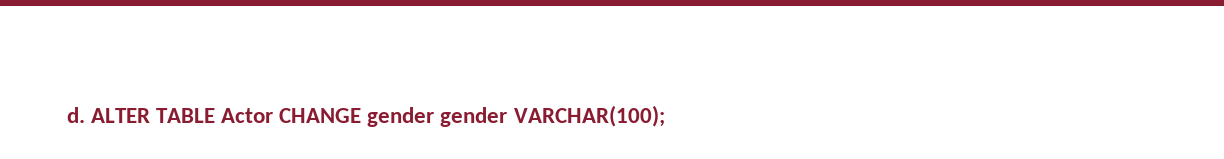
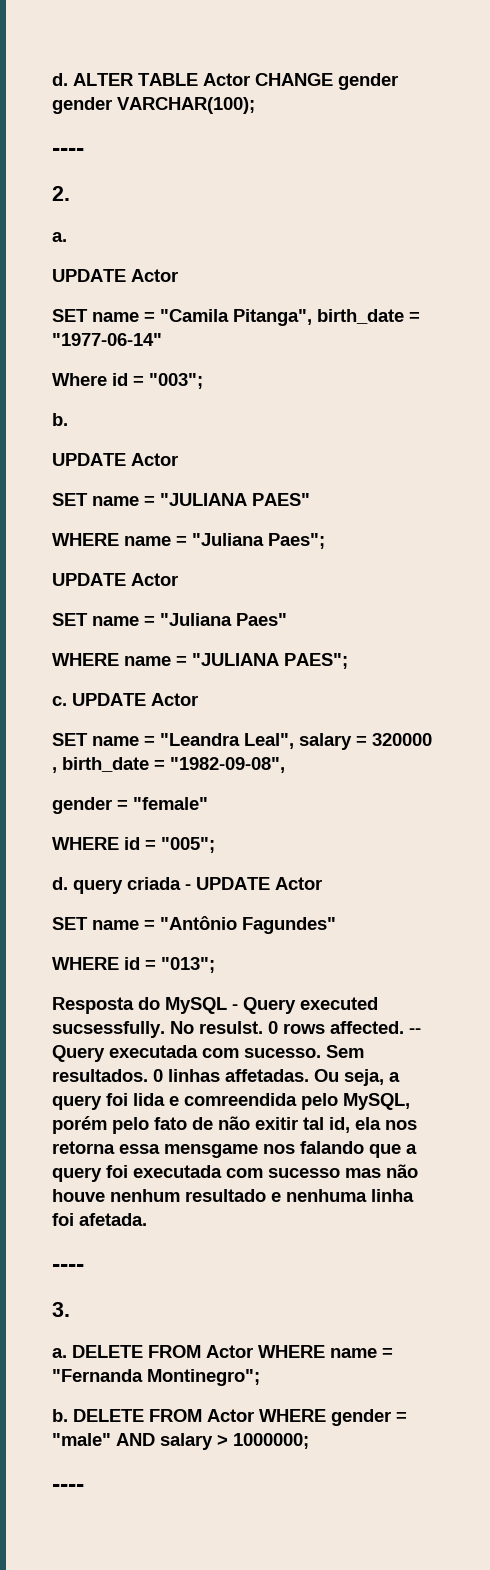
  ALTER TABLE Actor CHANGE gender gender VARCHAR(100);
+ ----
+ 2.
+ a.
+ UPDATE Actor
+ SET name = "Camila Pitanga", birth_date = "1977-06-14"
+ Where id = "003";
+ b.
+ UPDATE Actor
+ SET name = "JULIANA PAES"
+ WHERE name = "Juliana Paes";
+ UPDATE Actor
+ SET name = "Juliana Paes"
+ WHERE name = "JULIANA PAES";
+ c. UPDATE Actor
+ SET name = "Leandra Leal", salary = 320000 , birth_date = "1982-09-08",
+ gender = "female"
+ WHERE id = "005";
+ d. query criada - UPDATE Actor
+ SET name = "Antônio Fagundes"
+ WHERE id = "013";
+ Resposta do MySQL - Query executed sucsessfully. No resulst. 0 rows affected. -- Query executada com sucesso. Sem resultados. 0 linhas affetadas. Ou seja, a query foi lida e comreendida pelo MySQL, porém pelo fato de não exitir tal id, ela nos retorna essa mensgame nos falando que a query foi executada com sucesso mas não houve nenhum resultado e nenhuma linha foi afetada.
+ ----
+ 3.
+ a. DELETE FROM Actor WHERE name = "Fernanda Montinegro";
+ b. DELETE FROM Actor WHERE gender = "male" AND salary > 1000000;
+ ----

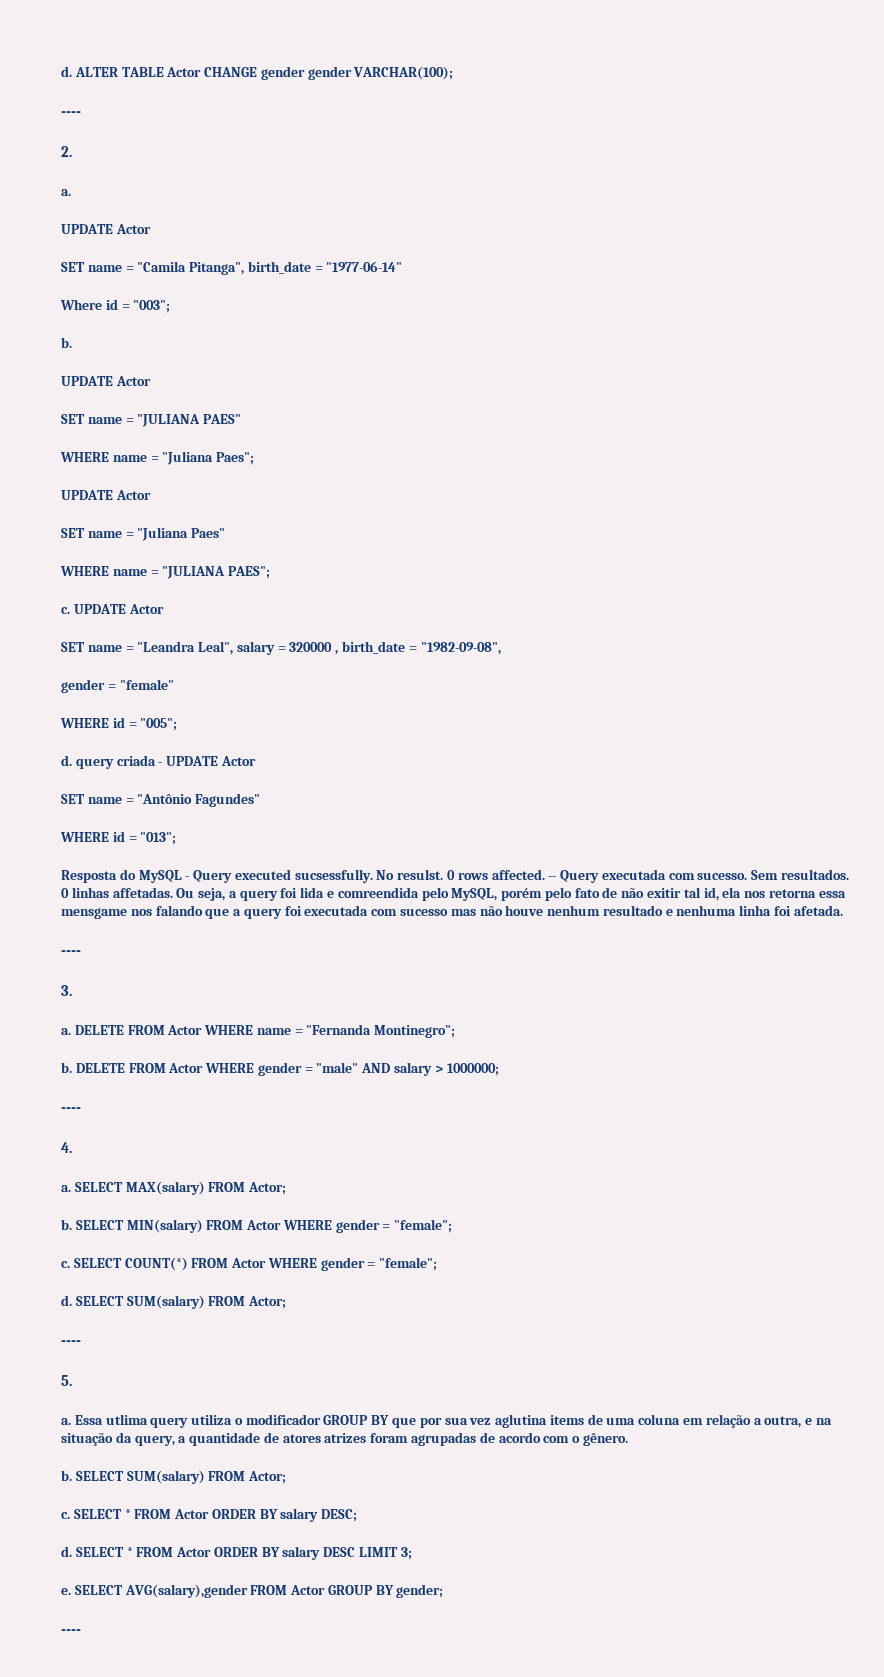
+ 4.
+ a. SELECT MAX(salary) FROM Actor;
+ b. SELECT MIN(salary) FROM Actor WHERE gender = "female";
+ c. SELECT COUNT(*) FROM Actor WHERE gender = "female";
+ d. SELECT SUM(salary) FROM Actor;
+ ----
+ 5.
+ a. Essa utlima query utiliza o modificador GROUP BY que por sua vez aglutina items de uma coluna em relação a outra, e na situação da query, a quantidade de atores atrizes foram agrupadas de acordo com o gênero.
+ b. SELECT SUM(salary) FROM Actor;
+ c. SELECT * FROM Actor ORDER BY salary DESC;
+ d. SELECT * FROM Actor ORDER BY salary DESC LIMIT 3;
+ e. SELECT AVG(salary),gender FROM Actor GROUP BY gender;
+ ----

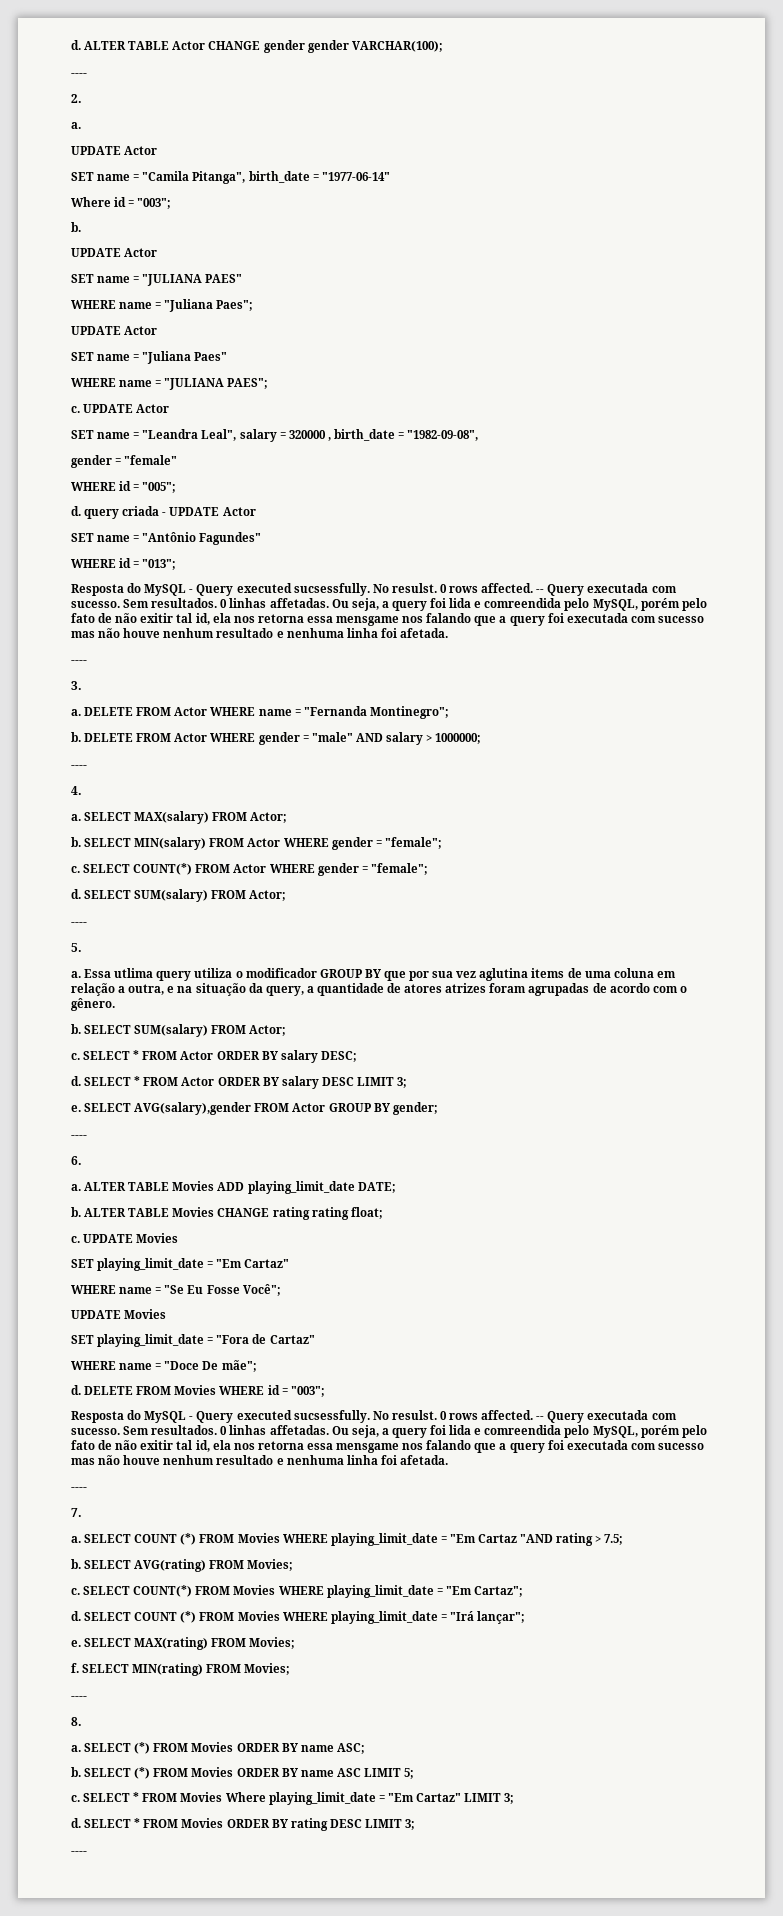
+ 6.
+ a. ALTER TABLE Movies ADD playing_limit_date DATE;
+ b. ALTER TABLE Movies CHANGE rating rating float;
+ c. UPDATE Movies
+ SET playing_limit_date = "Em Cartaz"
+ WHERE name = "Se Eu Fosse Você";
+ UPDATE Movies
+ SET playing_limit_date = "Fora de Cartaz"
+ WHERE name = "Doce De mãe";
+ d. DELETE FROM Movies WHERE id = "003";
+ Resposta do MySQL - Query executed sucsessfully. No resulst. 0 rows affected. -- Query executada com sucesso. Sem resultados. 0 linhas affetadas. Ou seja, a query foi lida e comreendida pelo MySQL, porém pelo fato de não exitir tal id, ela nos retorna essa mensgame nos falando que a query foi executada com sucesso mas não houve nenhum resultado e nenhuma linha foi afetada.
+ ----
+ 7.
+ a. SELECT COUNT (*) FROM Movies WHERE playing_limit_date = "Em Cartaz "AND rating > 7.5;
+ b. SELECT AVG(rating) FROM Movies;
+ c. SELECT COUNT(*) FROM Movies WHERE playing_limit_date = "Em Cartaz";
+ d. SELECT COUNT (*) FROM Movies WHERE playing_limit_date = "Irá lançar";
+ e. SELECT MAX(rating) FROM Movies;
+ f. SELECT MIN(rating) FROM Movies;
+ ----
+ 8.
+ a. SELECT (*) FROM Movies ORDER BY name ASC;
+ b. SELECT (*) FROM Movies ORDER BY name ASC LIMIT 5;
+ c. SELECT * FROM Movies Where playing_limit_date = "Em Cartaz" LIMIT 3;
+ d. SELECT * FROM Movies ORDER BY rating DESC LIMIT 3;
+ ----

